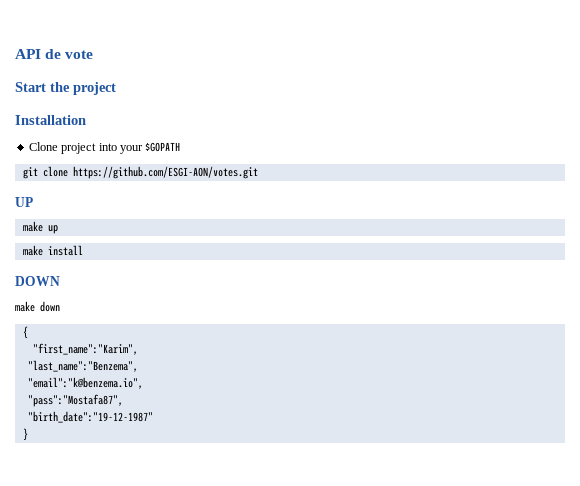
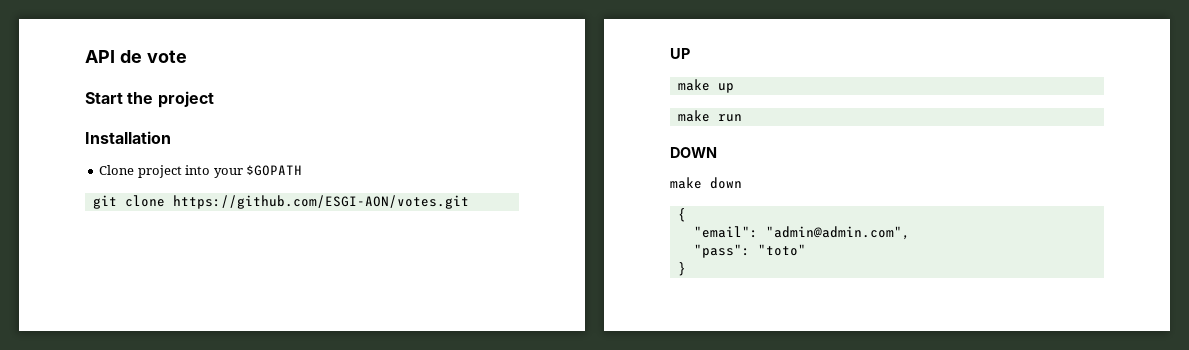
- make install
+ make run
- "first_name":"Karim",
- "last_name":"Benzema",
- "email":"k@benzema.io",
- "pass":"Mostafa87",
- "birth_date":"19-12-1987"
+ "email": "admin@admin.com",
+ "pass": "toto"

